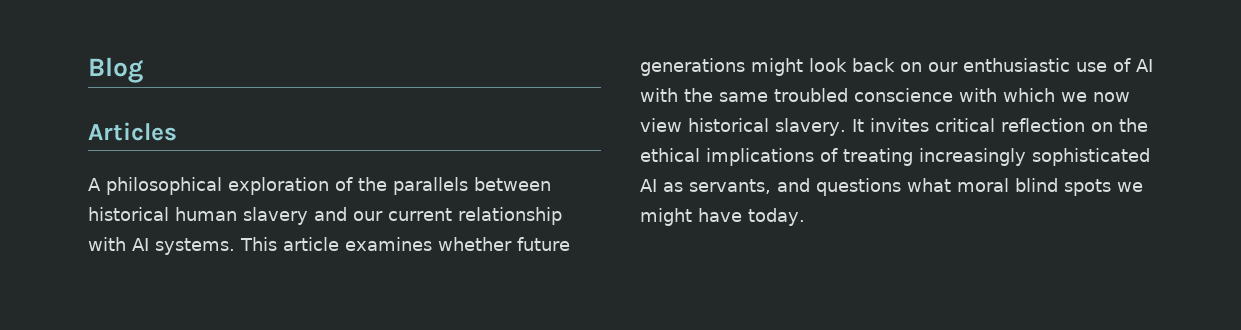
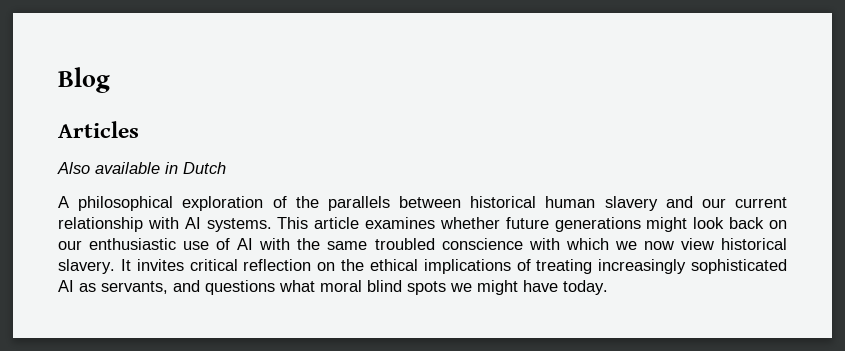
+ Also available in Dutch

